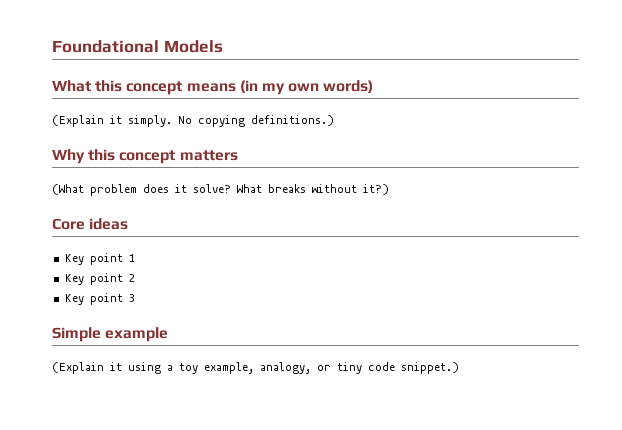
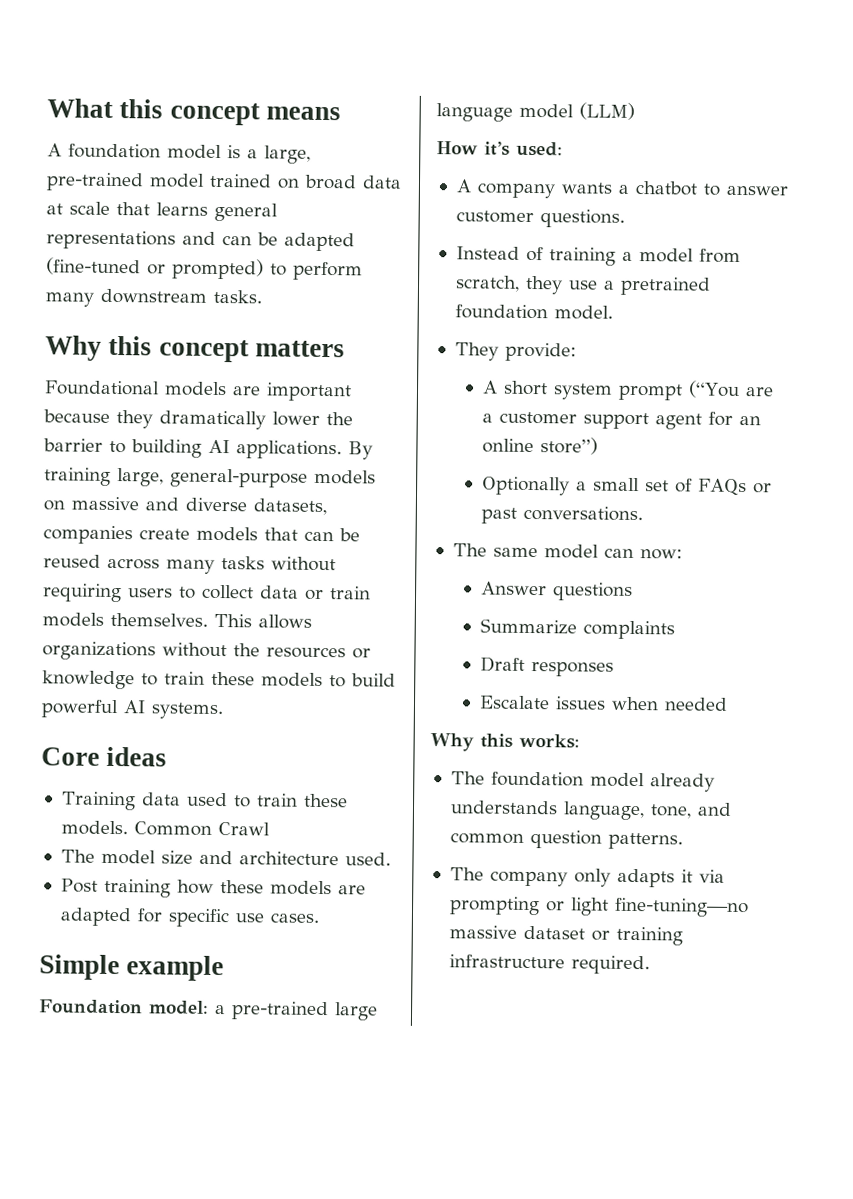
- Foundational Models
- What this concept means (in my own words)
- (Explain it simply. No copying definitions.)
+ What this concept means
+ A foundation model is a large, pre-trained model trained on broad data at scale that learns general representations and can be adapted (fine-tuned or prompted) to perform many downstream tasks.
  Why this concept matters
- (What problem does it solve? What breaks without it?)
+ Foundational models are important because they dramatically lower the barrier to building AI applications. By training large, general-purpose models on massive and diverse datasets, companies create models that can be reused across many tasks without requiring users to collect data or train models themselves. This allows organizations without the resources or knowledge to train these models to build powerful AI systems.
  Core ideas
- Key point 1
- Key point 2
- Key point 3
+ Training data used to train these models. Common Crawl
+ The model size and architecture used.
+ Post training how these models are adapted for specific use cases.
  Simple example
- (Explain it using a toy example, analogy, or tiny code snippet.)
+ Foundation model: a pre-trained large language model (LLM)
+ How it’s used:
+ A company wants a chatbot to answer customer questions.
+ Instead of training a model from scratch, they use a pretrained foundation model.
+ They provide:
+ A short system prompt (“You are a customer support agent for an online store”)
+ Optionally a small set of FAQs or past conversations.
+ The same model can now:
+ Answer questions
+ Summarize complaints
+ Draft responses
+ Escalate issues when needed
+ Why this works:
+ The foundation model already understands language, tone, and common question patterns.
+ The company only adapts it via prompting or light fine-tuning—no massive dataset or training infrastructure required.

